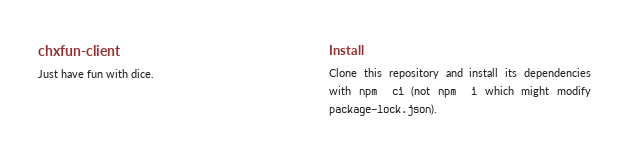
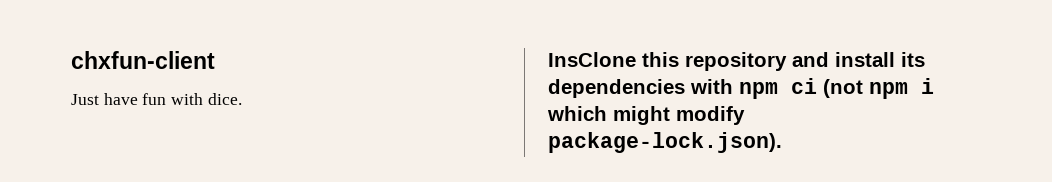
- Install
- Clone this repository and install its dependencies with npm ci (not npm i which might modify package-lock.json).
+ InsClone this repository and install its dependencies with npm ci (not npm i which might modify package-lock.json).

